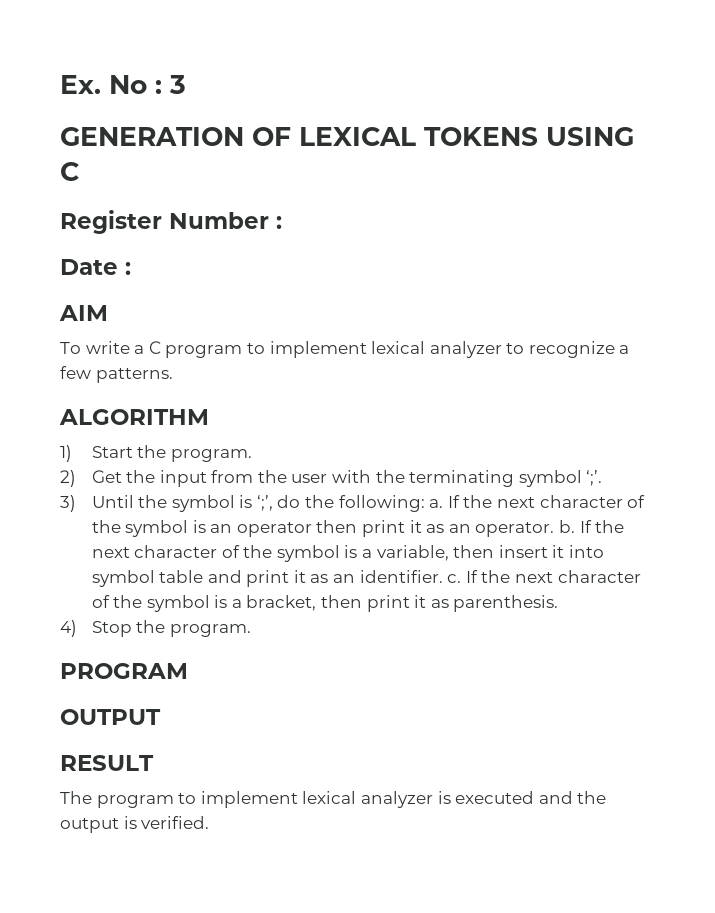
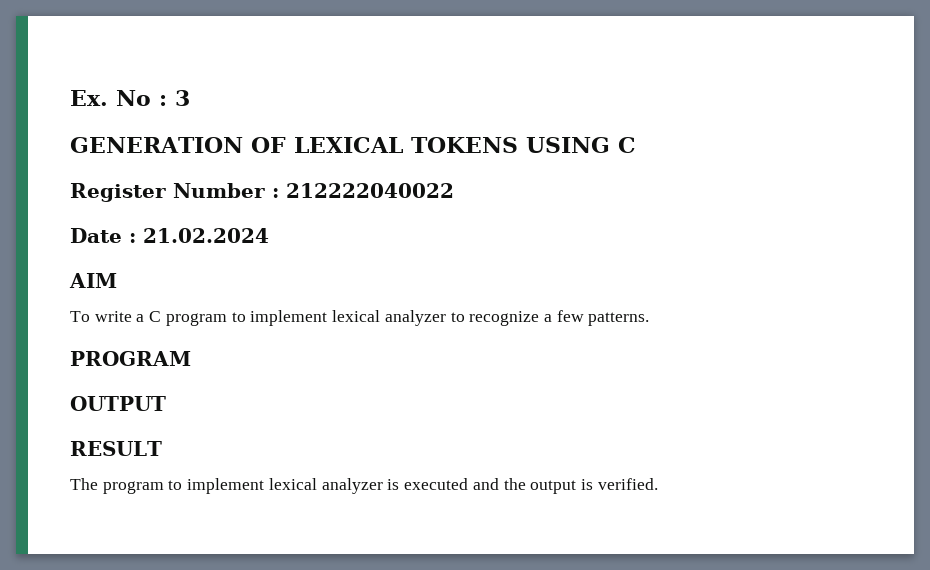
- Register Number :
+ Register Number : 212222040022
- Date :
+ Date : 21.02.2024
- ALGORITHM
- 1) Start the program.
- 2) Get the input from the user with the terminating symbol ‘;’.
- 3) Until the symbol is ‘;’, do the following: a. If the next character of the symbol is an operator then print it as an operator. b. If the next character of the symbol is a variable, then insert it into symbol table and print it as an identifier. c. If the next character of the symbol is a bracket, then print it as parenthesis.
- 4) Stop the program.

